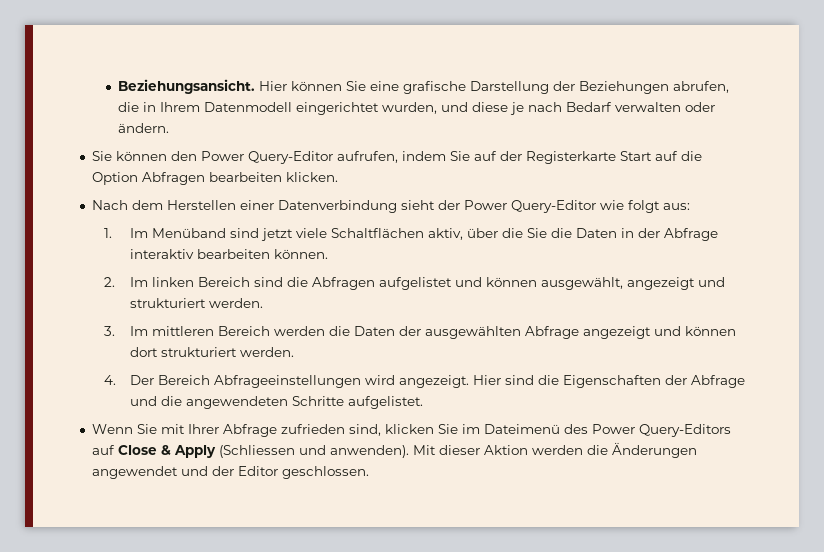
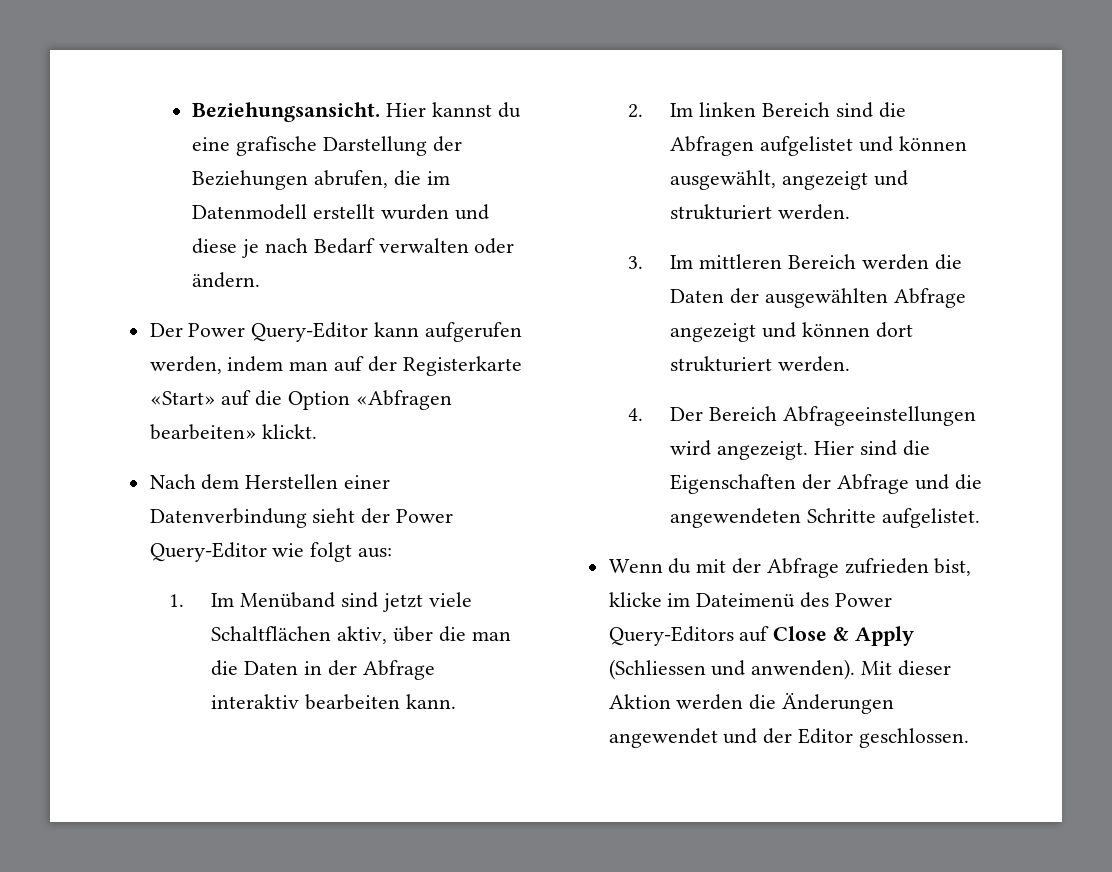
- Hier können Sie eine grafische Darstellung der Beziehungen abrufen, die in Ihrem Datenmodell eingerichtet wurden, und diese je nach Bedarf verwalten oder ändern.
+ Hier kannst du eine grafische Darstellung der Beziehungen abrufen, die im Datenmodell erstellt wurden und diese je nach Bedarf verwalten oder ändern.
- Sie können den Power Query-Editor aufrufen, indem Sie auf der Registerkarte Start auf die Option Abfragen bearbeiten klicken.
+ Der Power Query-Editor kann aufgerufen werden, indem man auf der Registerkarte «Start» auf die Option «Abfragen bearbeiten» klickt.
- 1. Im Menüband sind jetzt viele Schaltflächen aktiv, über die Sie die Daten in der Abfrage interaktiv bearbeiten können.
+ 1. Im Menüband sind jetzt viele Schaltflächen aktiv, über die man die Daten in der Abfrage interaktiv bearbeiten kann.
- Wenn Sie mit Ihrer Abfrage zufrieden sind, klicken Sie im Dateimenü des Power Query-Editors auf Close & Apply (Schliessen und anwenden).
+ Wenn du mit der Abfrage zufrieden bist, klicke im Dateimenü des Power Query-Editors auf Close & Apply (Schliessen und anwenden).

